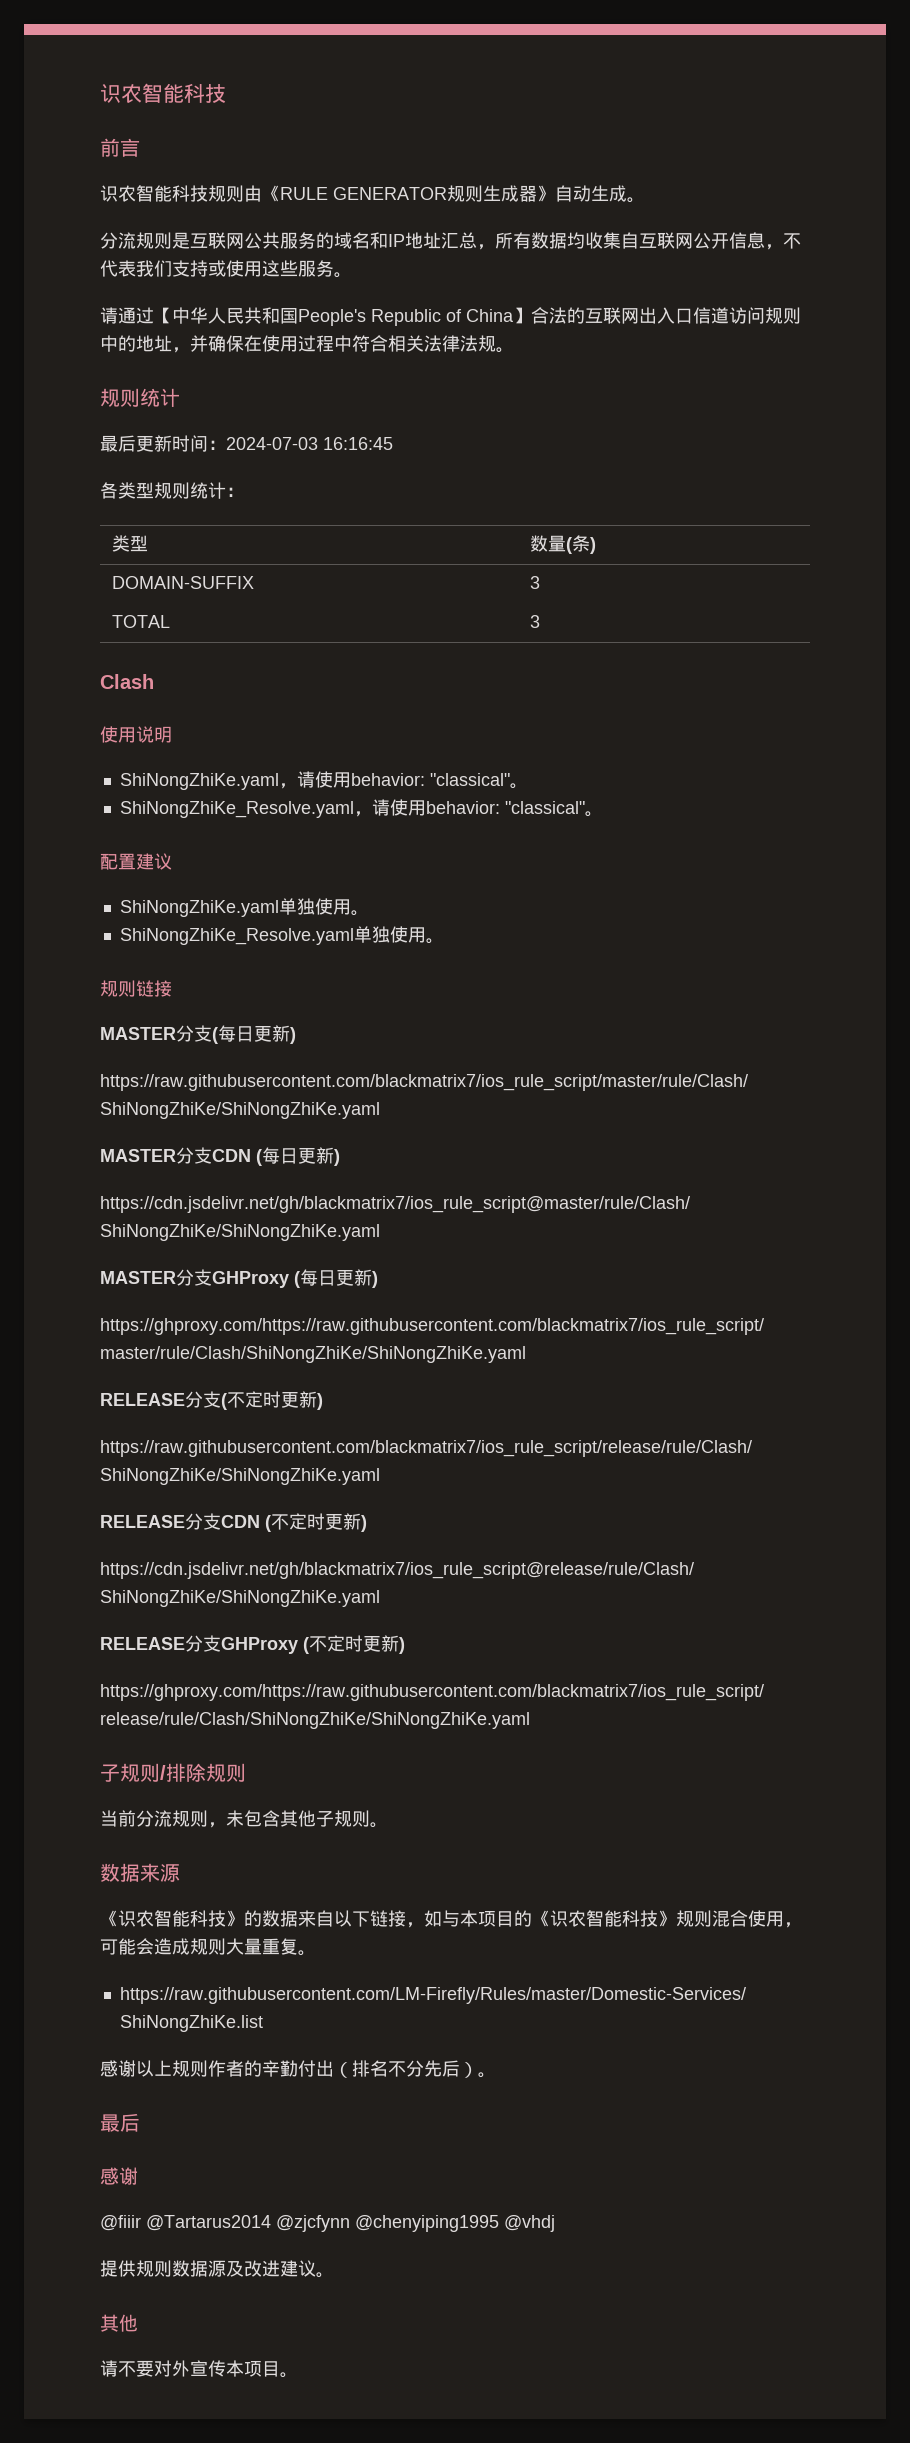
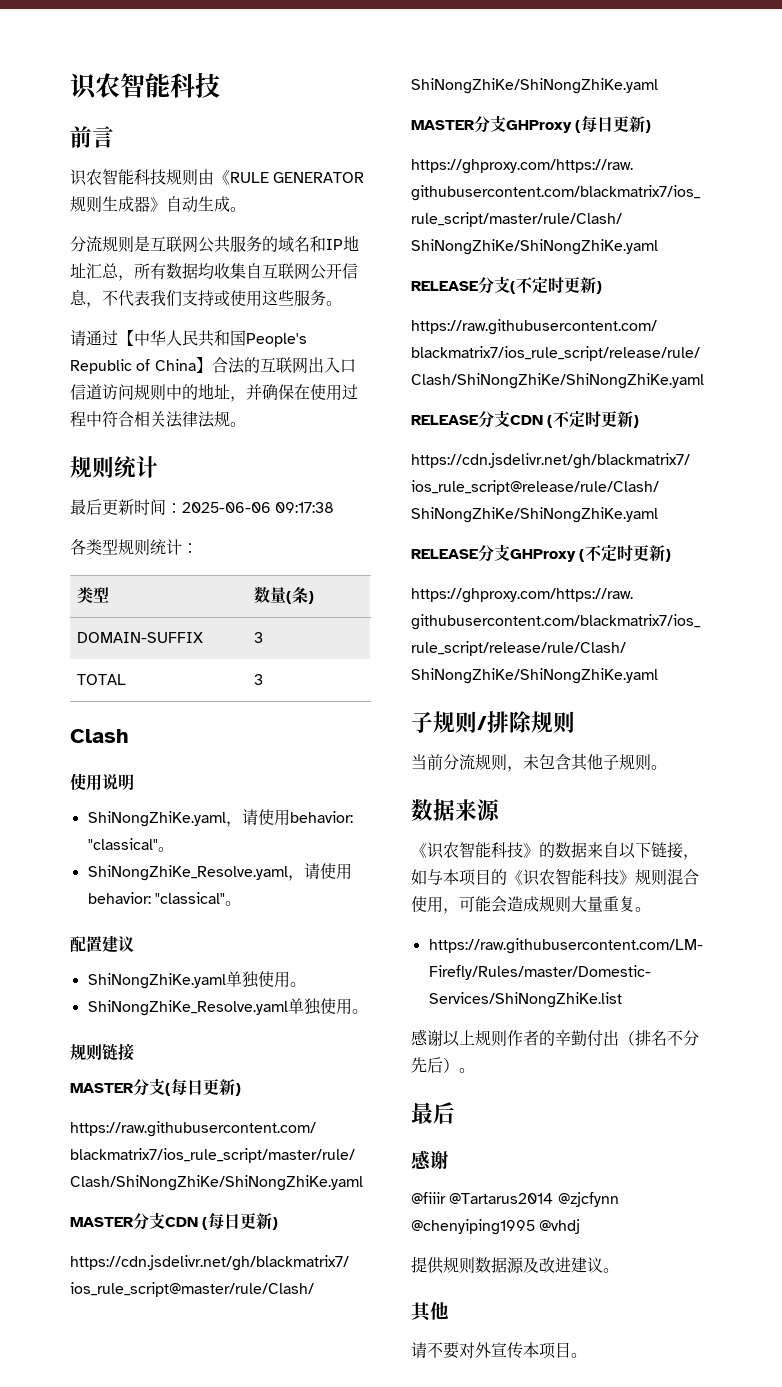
- 最后更新时间：2024-07-03 16:16:45
+ 最后更新时间：2025-06-06 09:17:38

